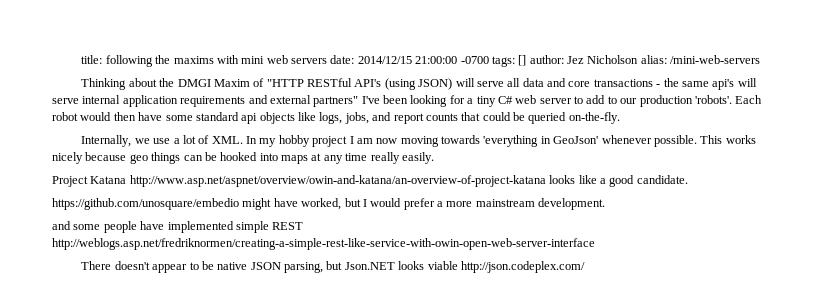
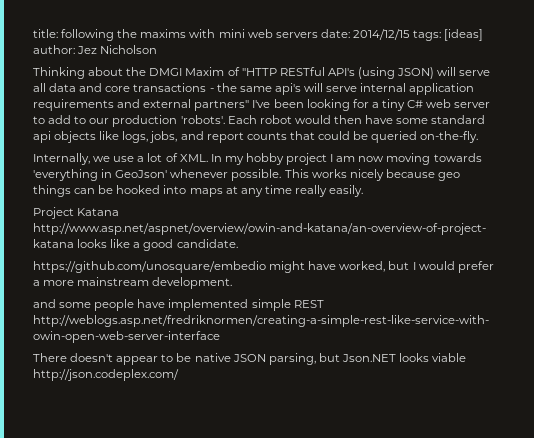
- title: following the maxims with mini web servers date: 2014/12/15 21:00:00 -0700 tags: [] author: Jez Nicholson alias: /mini-web-servers
+ title: following the maxims with mini web servers date: 2014/12/15 tags: [ideas] author: Jez Nicholson

